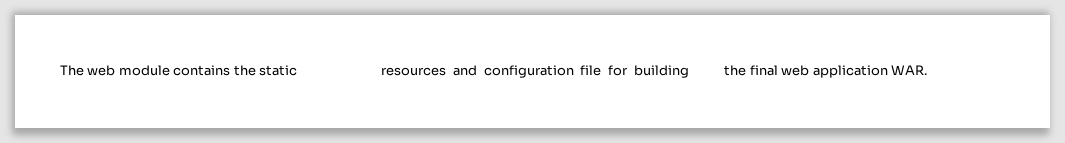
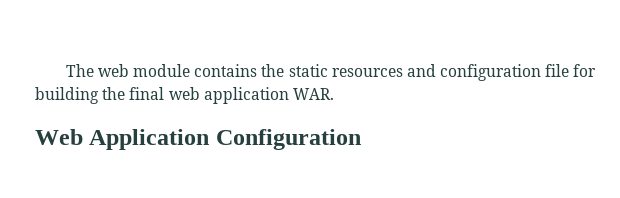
+ Web Application Configuration

